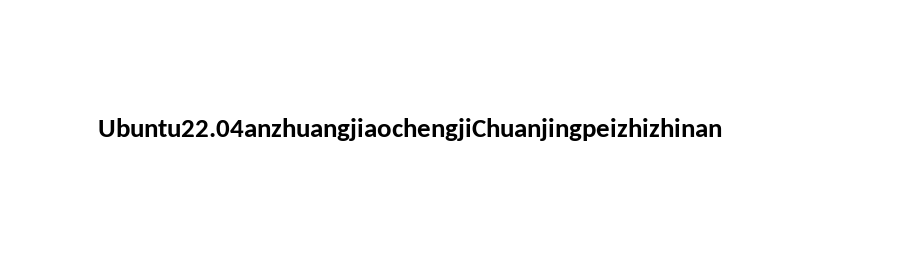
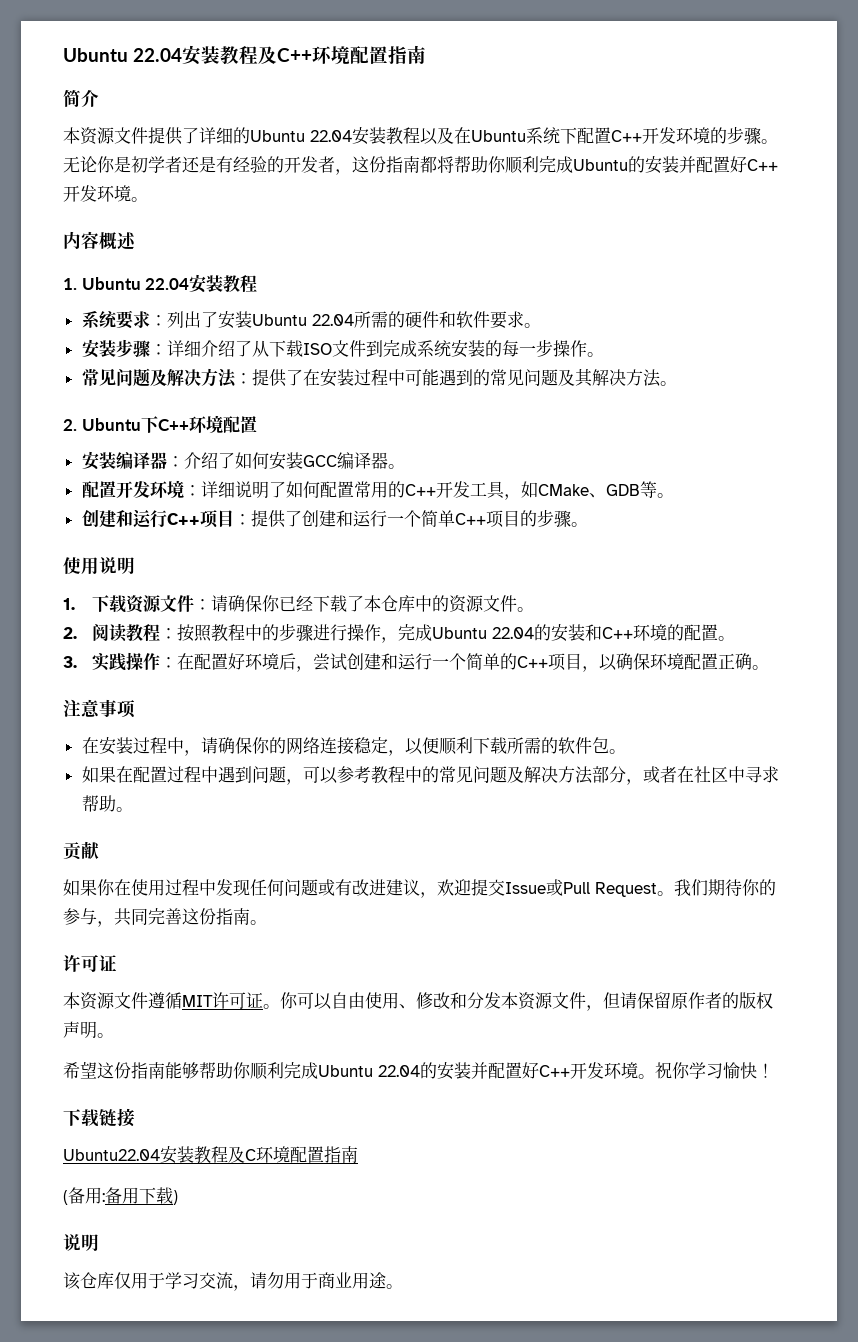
- Ubuntu22.04anzhuangjiaochengjiChuanjingpeizhizhinan
+ Ubuntu 22.04安装教程及C++环境配置指南
+ 简介
+ 本资源文件提供了详细的Ubuntu 22.04安装教程以及在Ubuntu系统下配置C++开发环境的步骤。无论你是初学者还是有经验的开发者，这份指南都将帮助你顺利完成Ubuntu的安装并配置好C++开发环境。
+ 内容概述
+ 1. Ubuntu 22.04安装教程
+ 系统要求：列出了安装Ubuntu 22.04所需的硬件和软件要求。
+ 安装步骤：详细介绍了从下载ISO文件到完成系统安装的每一步操作。
+ 常见问题及解决方法：提供了在安装过程中可能遇到的常见问题及其解决方法。
+ 2. Ubuntu下C++环境配置
+ 安装编译器：介绍了如何安装GCC编译器。
+ 配置开发环境：详细说明了如何配置常用的C++开发工具，如CMake、GDB等。
+ 创建和运行C++项目：提供了创建和运行一个简单C++项目的步骤。
+ 使用说明
+ 1.下载资源文件：请确保你已经下载了本仓库中的资源文件。
+ 2.阅读教程：按照教程中的步骤进行操作，完成Ubuntu 22.04的安装和C++环境的配置。
+ 3.实践操作：在配置好环境后，尝试创建和运行一个简单的C++项目，以确保环境配置正确。
+ 注意事项
+ 在安装过程中，请确保你的网络连接稳定，以便顺利下载所需的软件包。
+ 如果在配置过程中遇到问题，可以参考教程中的常见问题及解决方法部分，或者在社区中寻求帮助。
+ 贡献
+ 如果你在使用过程中发现任何问题或有改进建议，欢迎提交Issue或Pull Request。我们期待你的参与，共同完善这份指南。
+ 许可证
+ 本资源文件遵循MIT许可证。你可以自由使用、修改和分发本资源文件，但请保留原作者的版权声明。
+ 希望这份指南能够帮助你顺利完成Ubuntu 22.04的安装并配置好C++开发环境。祝你学习愉快！
+ 下载链接
+ Ubuntu22.04安装教程及C环境配置指南
+ (备用:备用下载)
+ 说明
+ 该仓库仅用于学习交流，请勿用于商业用途。

